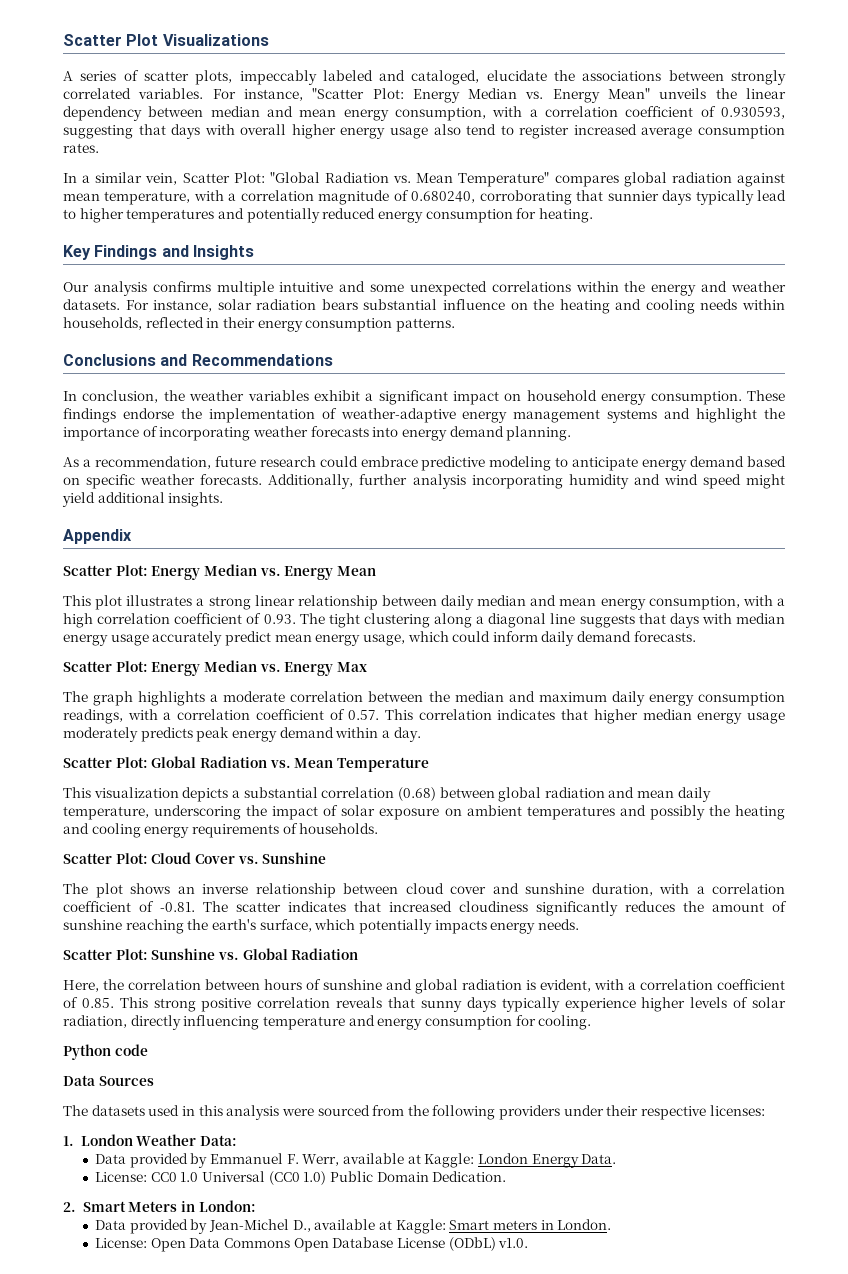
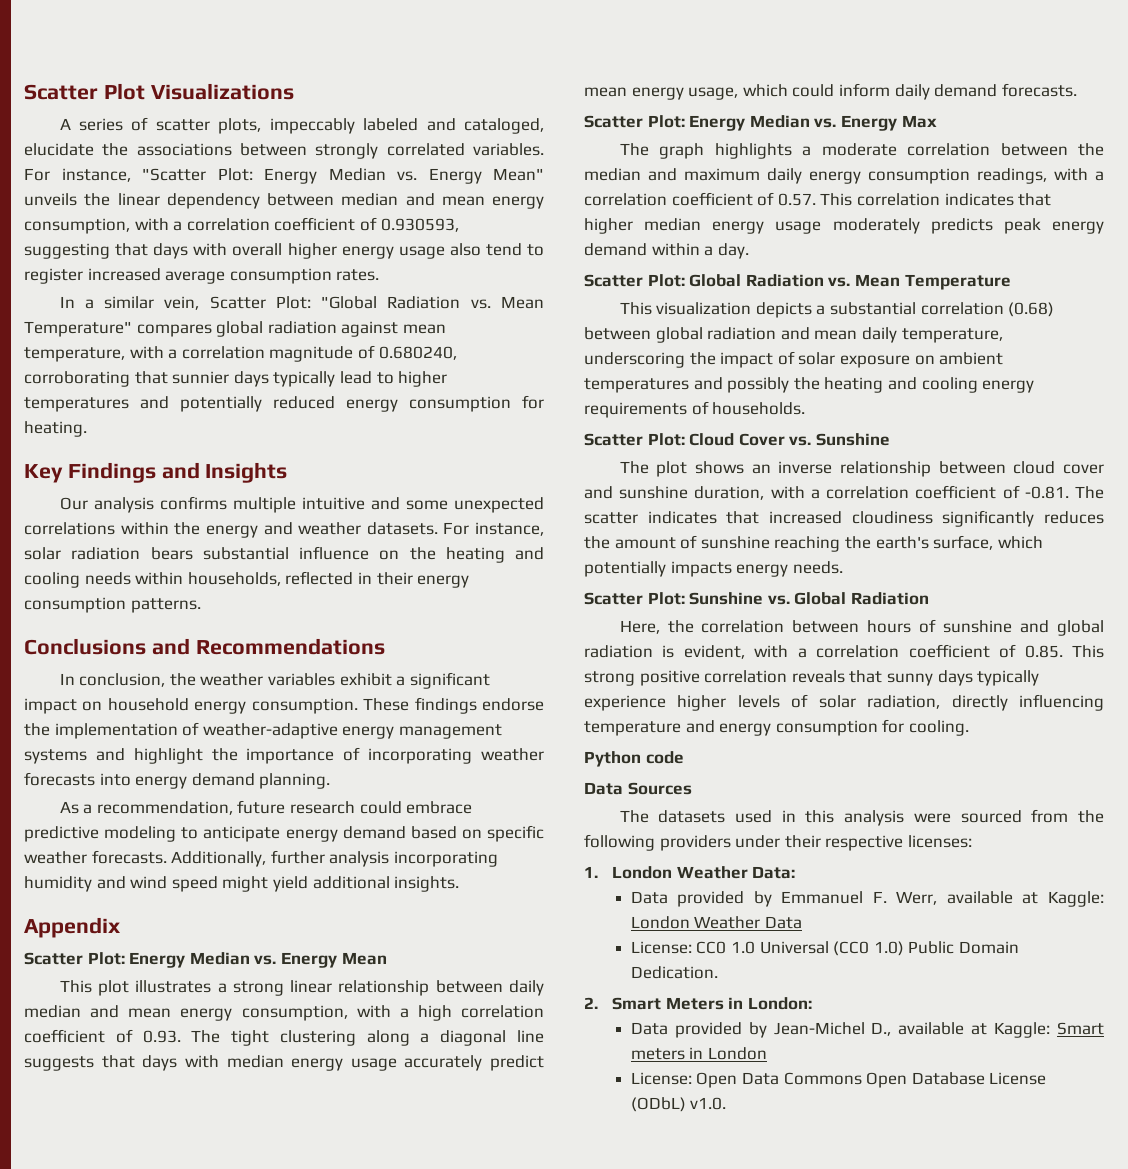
- Data provided by Emmanuel F. Werr, available at Kaggle: London Energy Data.
+ Data provided by Emmanuel F. Werr, available at Kaggle: London Weather Data
- Data provided by Jean-Michel D., available at Kaggle: Smart meters in London.
+ Data provided by Jean-Michel D., available at Kaggle: Smart meters in London

